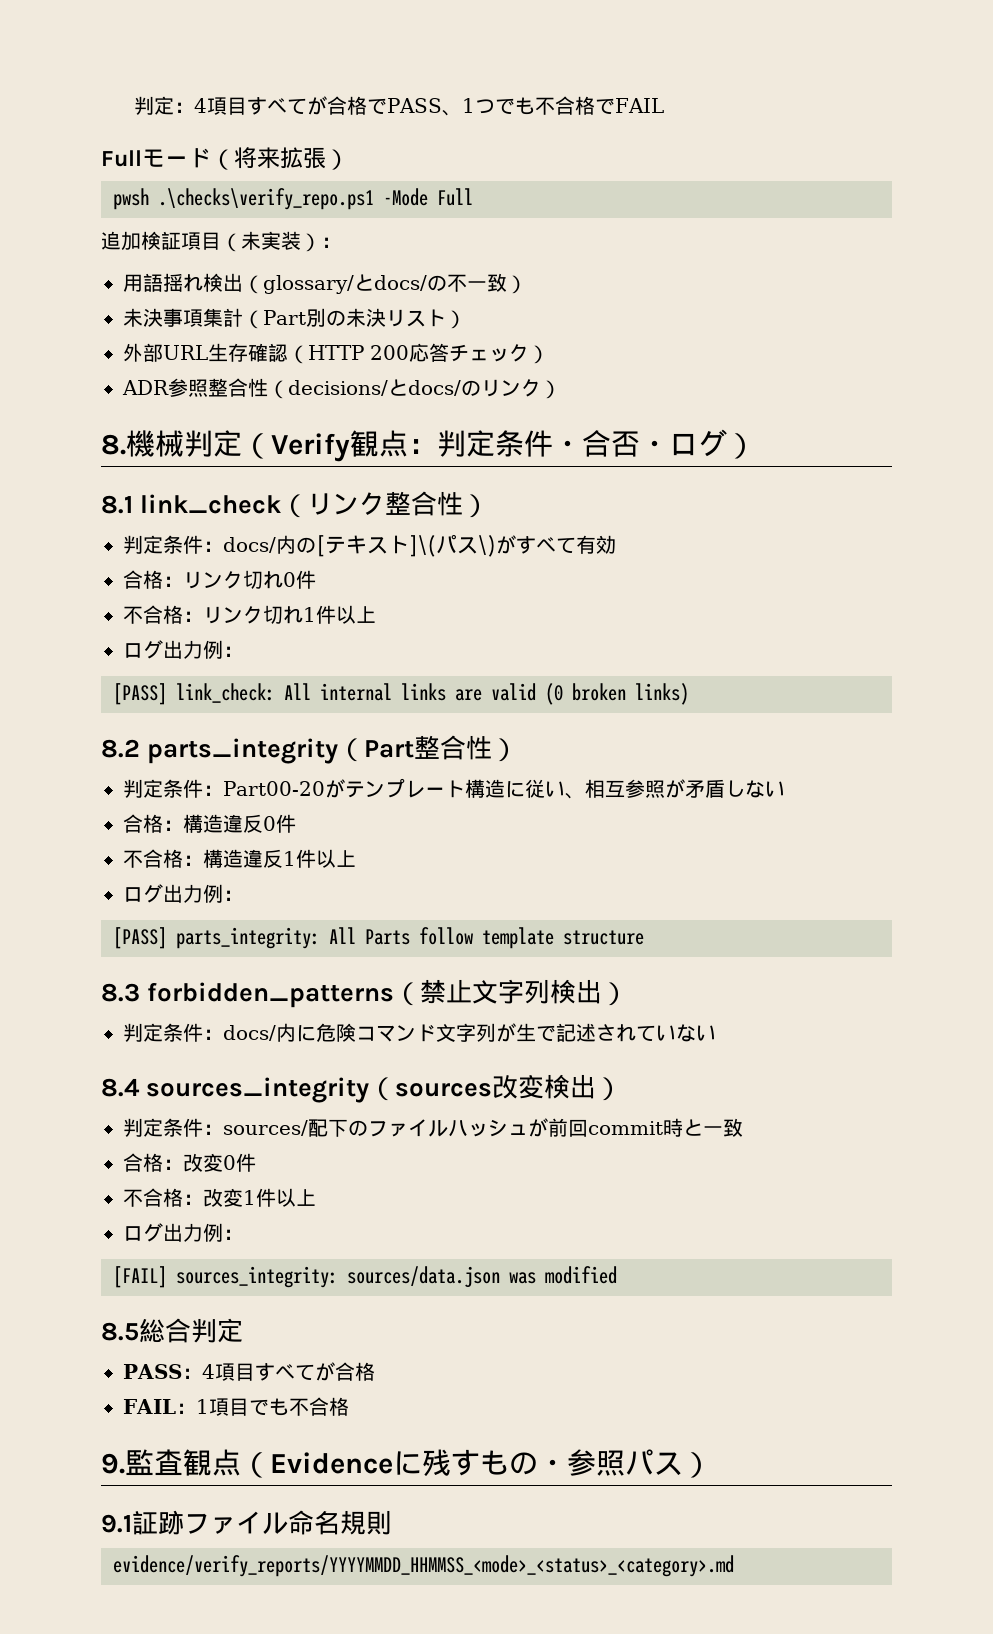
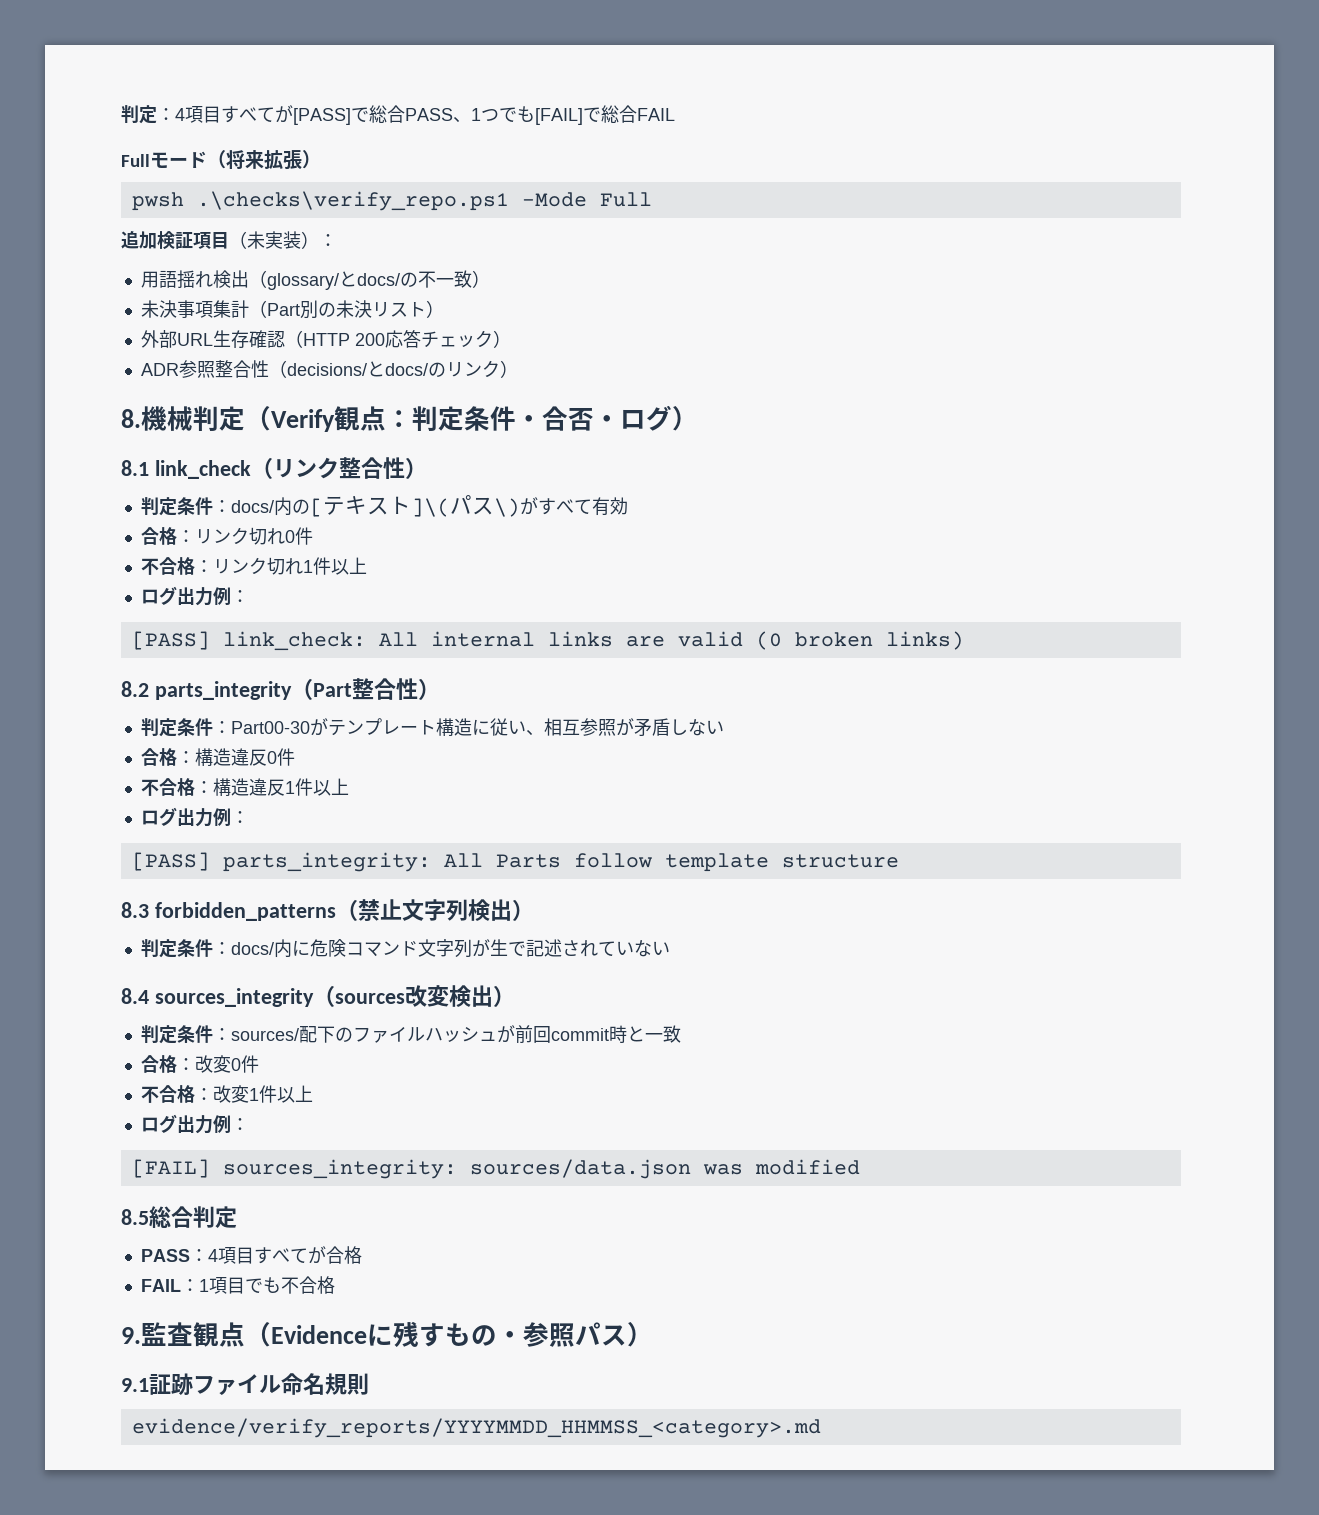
- 判定：4項目すべてが合格でPASS、1つでも不合格でFAIL
+ 判定：4項目すべてが[PASS]で総合PASS、1つでも[FAIL]で総合FAIL
- 判定条件：Part00-20がテンプレート構造に従い、相互参照が矛盾しない
+ 判定条件：Part00-30がテンプレート構造に従い、相互参照が矛盾しない
- evidence/verify_reports/YYYYMMDD_HHMMSS_<mode>_<status>_<category>.md
+ evidence/verify_reports/YYYYMMDD_HHMMSS_<category>.md

